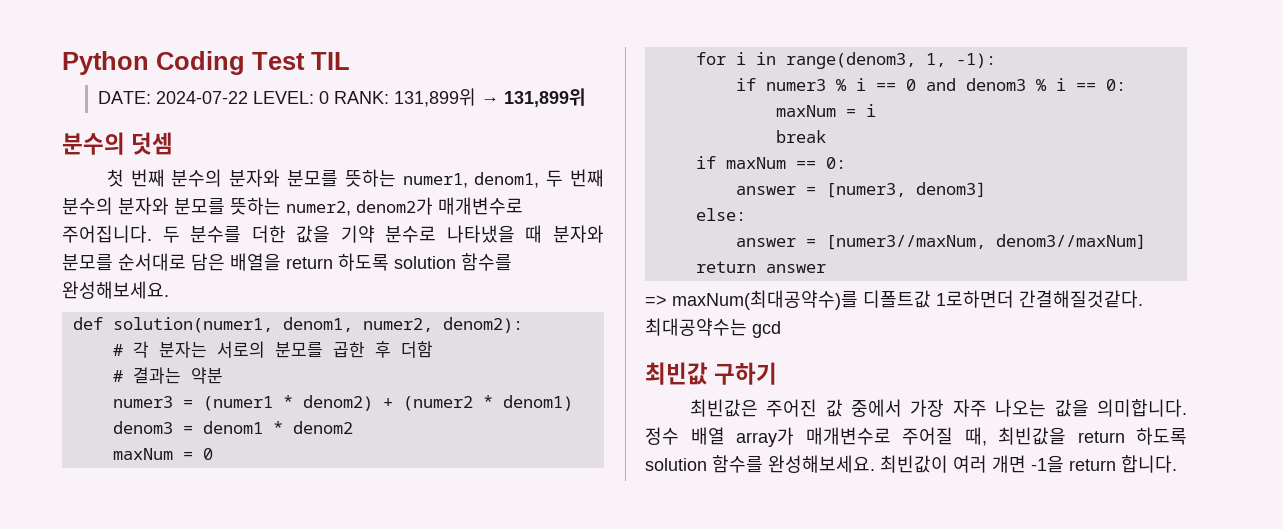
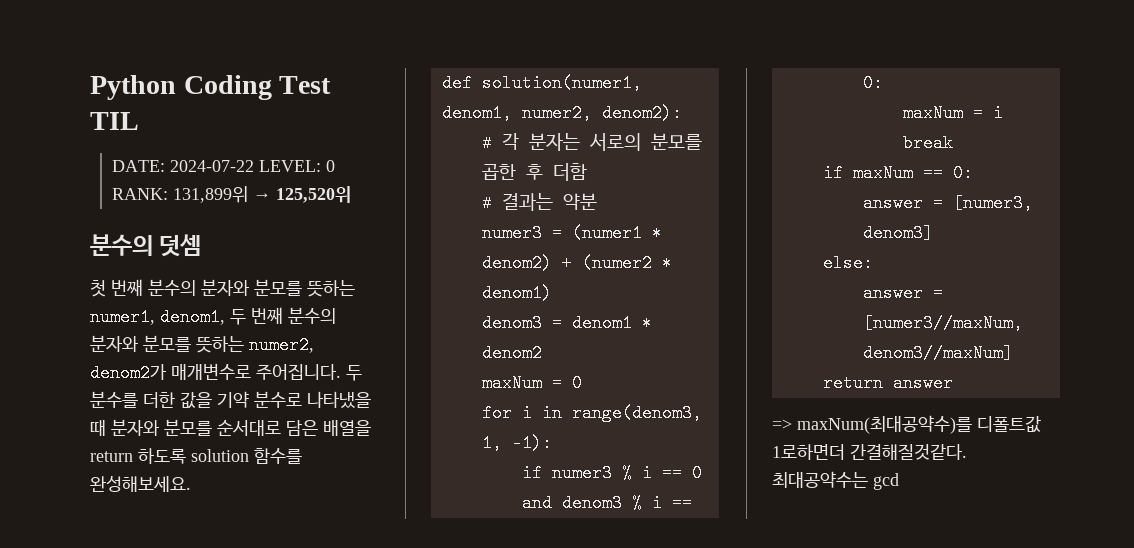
- DATE: 2024-07-22 LEVEL: 0 RANK: 131,899위 → 131,899위
+ DATE: 2024-07-22 LEVEL: 0 RANK: 131,899위 → 125,520위
- 최빈값 구하기
- 최빈값은 주어진 값 중에서 가장 자주 나오는 값을 의미합니다. 정수 배열 array가 매개변수로 주어질 때, 최빈값을 return 하도록 solution 함수를 완성해보세요. 최빈값이 여러 개면 -1을 return 합니다.

